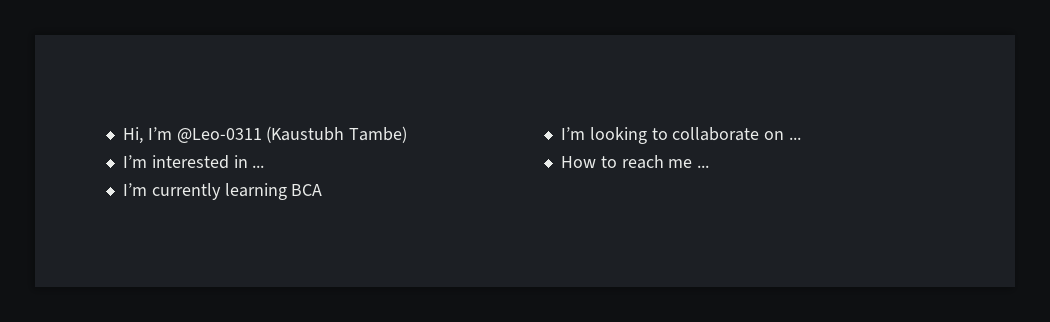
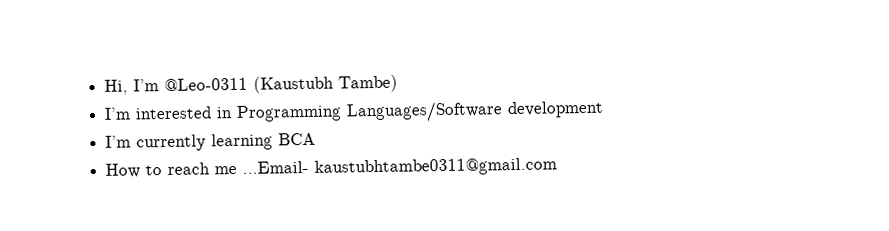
- I’m interested in ...
+ I’m interested in Programming Languages/Software development
- I’m looking to collaborate on ...
- How to reach me ...
+ How to reach me ...Email- kaustubhtambe0311@gmail.com

